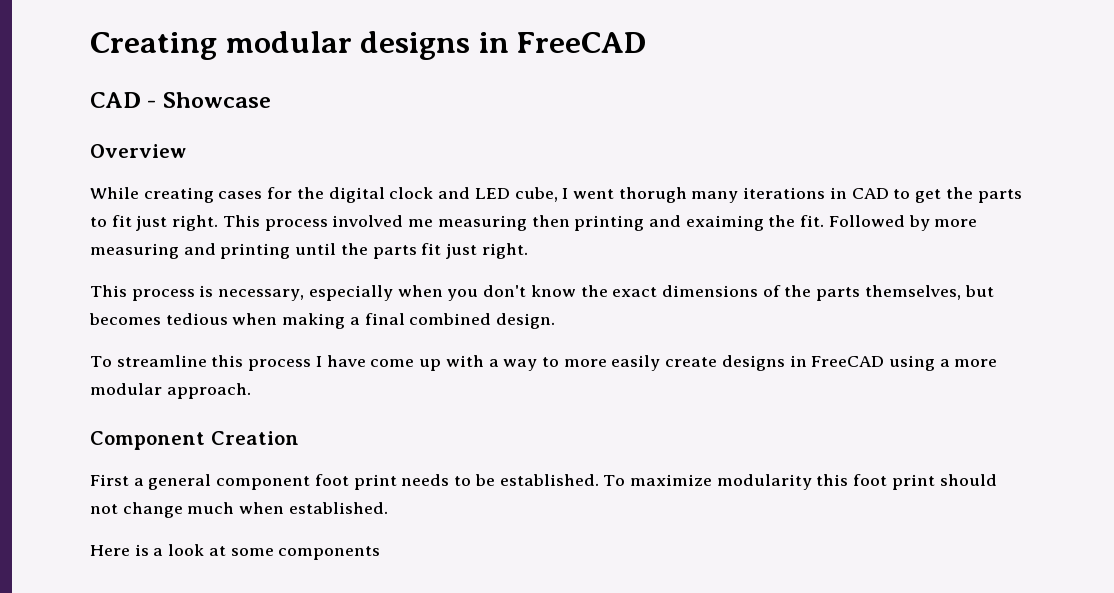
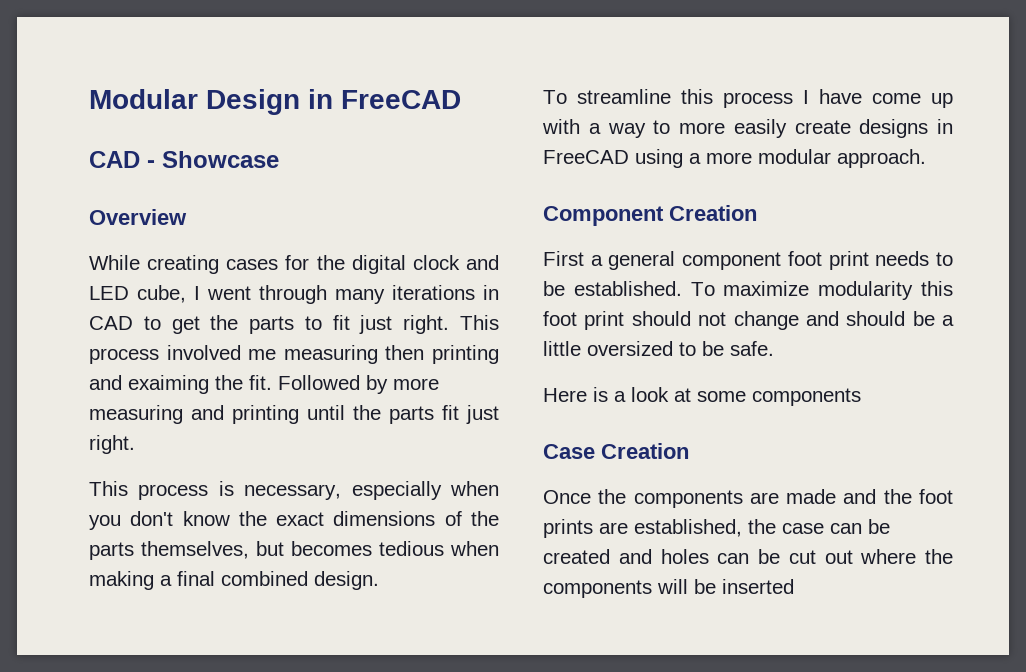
- Creating modular designs in FreeCAD
+ Modular Design in FreeCAD
- While creating cases for the digital clock and LED cube, I went thorugh many iterations in CAD to get the parts to fit just right.
+ While creating cases for the digital clock and LED cube, I went through many iterations in CAD to get the parts to fit just right.
- To maximize modularity this foot print should not change much when established.
+ To maximize modularity this foot print should not change and should be a little oversized to be safe.
+ Case Creation
+ Once the components are made and the foot prints are established, the case can be created and holes can be cut out where the components will be inserted

